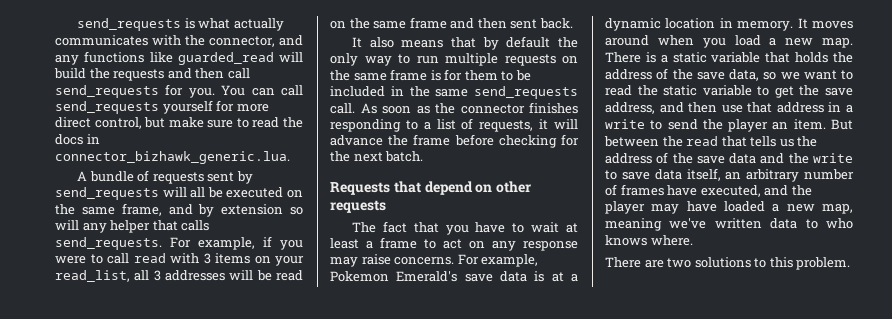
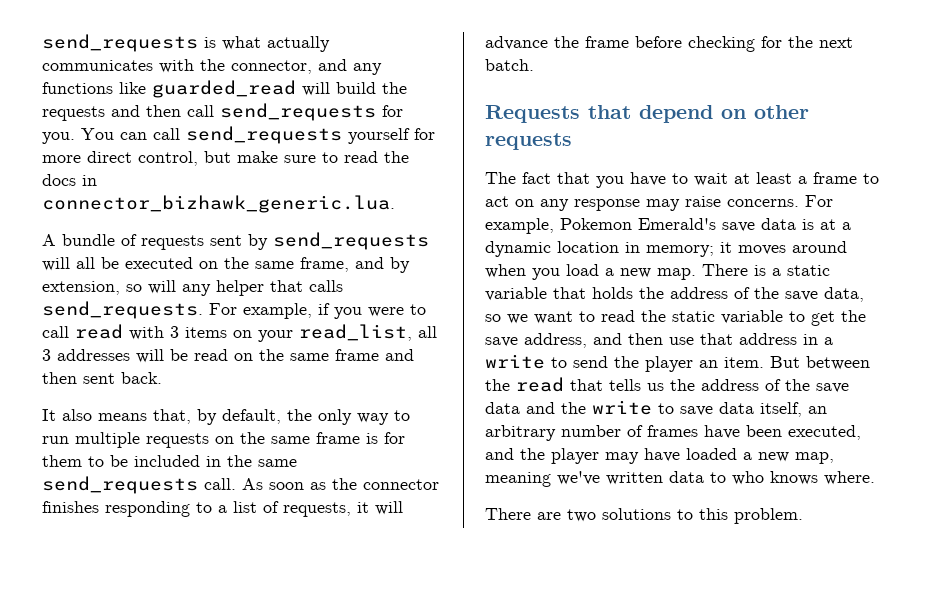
- A bundle of requests sent by send_requests will all be executed on the same frame, and by extension so will any helper that calls send_requests.
+ A bundle of requests sent by send_requests will all be executed on the same frame, and by extension, so will any helper that calls send_requests.
- It also means that by default the only way to run multiple requests on the same frame is for them to be included in the same send_requests call.
+ It also means that, by default, the only way to run multiple requests on the same frame is for them to be included in the same send_requests call.
- For example, Pokemon Emerald's save data is at a dynamic location in memory. It moves around when you load a new map.
+ For example, Pokemon Emerald's save data is at a dynamic location in memory; it moves around when you load a new map.
- But between the read that tells us the address of the save data and the write to save data itself, an arbitrary number of frames have executed, and the player may have loaded a new map, meaning we've written data to who knows where.
+ But between the read that tells us the address of the save data and the write to save data itself, an arbitrary number of frames have been executed, and the player may have loaded a new map, meaning we've written data to who knows where.

